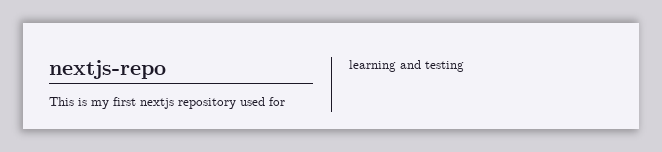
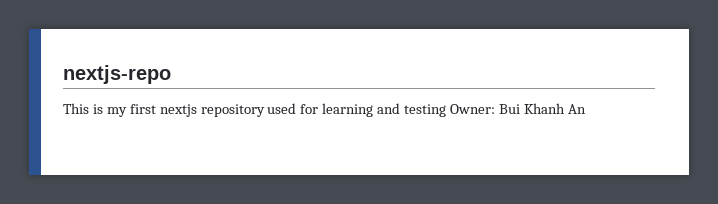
- This is my first nextjs repository used for learning and testing
+ This is my first nextjs repository used for learning and testing Owner: Bui Khanh An

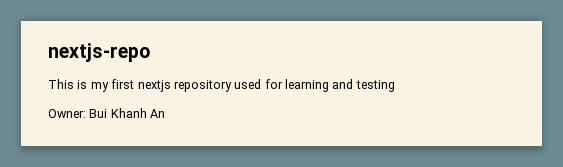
- This is my first nextjs repository used for learning and testing Owner: Bui Khanh An
+ This is my first nextjs repository used for learning and testing
+ Owner: Bui Khanh An

